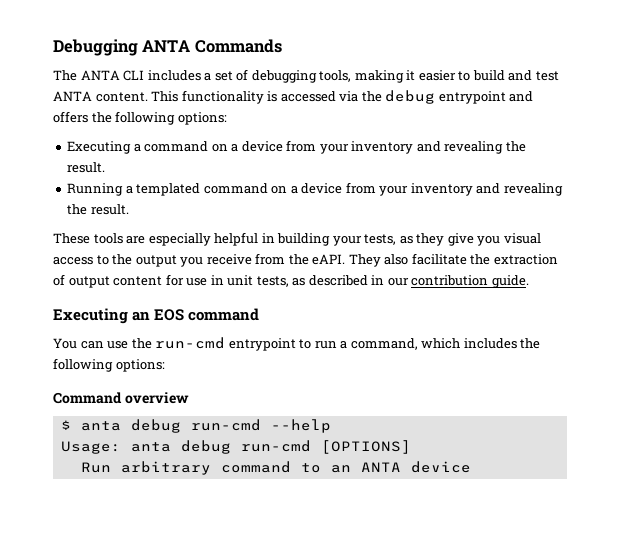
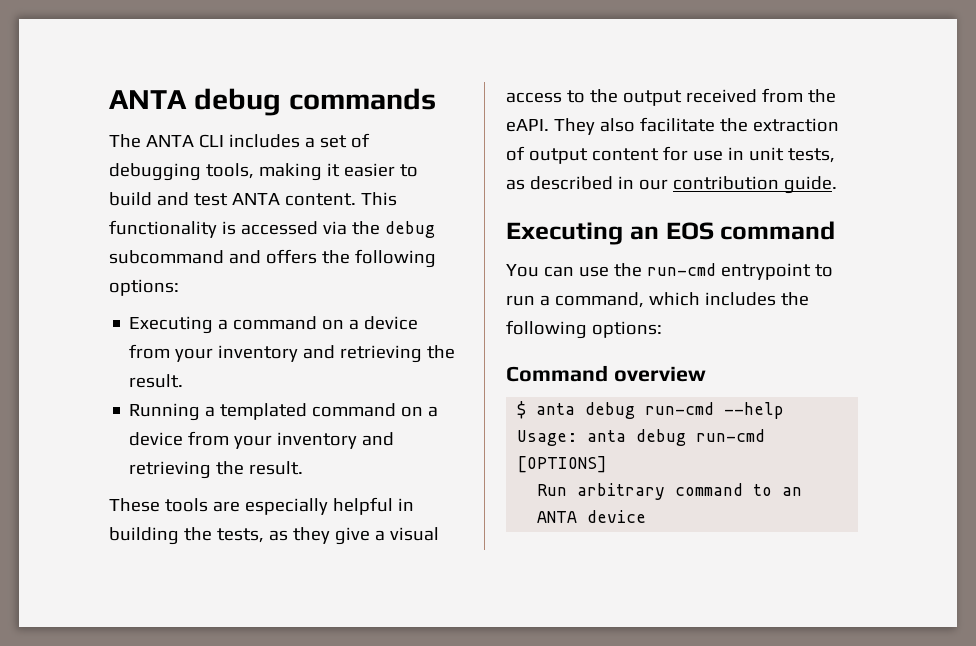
- Debugging ANTA Commands
+ ANTA debug commands
- This functionality is accessed via the debug entrypoint and offers the following options:
+ This functionality is accessed via the debug subcommand and offers the following options:
- Executing a command on a device from your inventory and revealing the result.
+ Executing a command on a device from your inventory and retrieving the result.
- Running a templated command on a device from your inventory and revealing the result.
+ Running a templated command on a device from your inventory and retrieving the result.
- These tools are especially helpful in building your tests, as they give you visual access to the output you receive from the eAPI.
+ These tools are especially helpful in building the tests, as they give a visual access to the output received from the eAPI.

